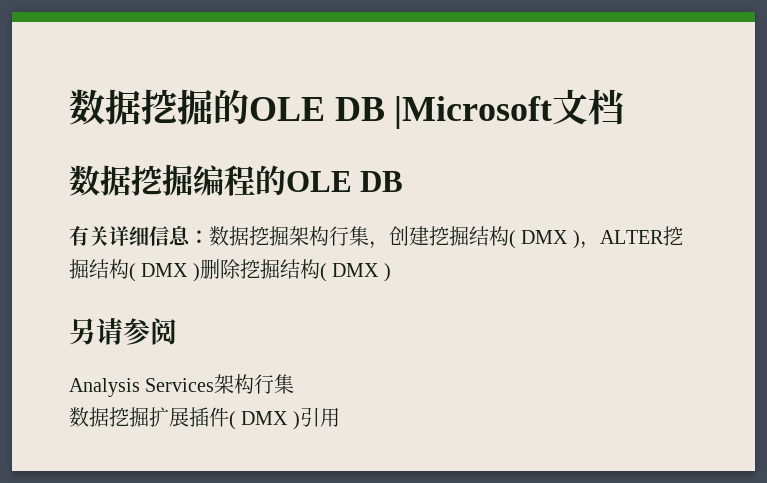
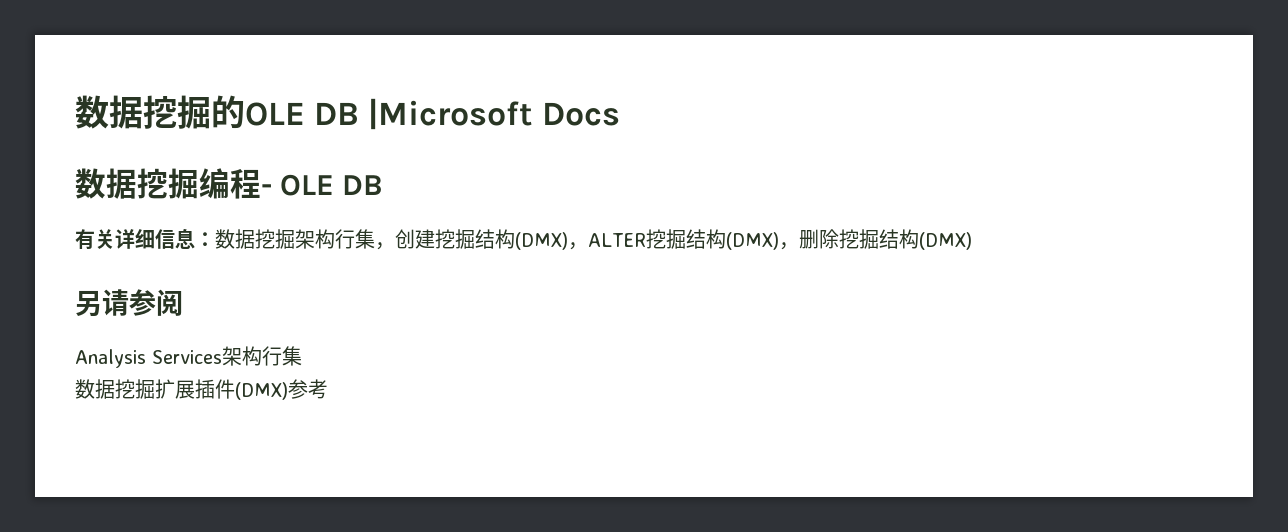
- 数据挖掘的OLE DB |Microsoft文档
+ 数据挖掘的OLE DB |Microsoft Docs
- 数据挖掘编程的OLE DB
+ 数据挖掘编程- OLE DB
- 有关详细信息：数据挖掘架构行集，创建挖掘结构( DMX )，ALTER挖掘结构( DMX )删除挖掘结构( DMX )
+ 有关详细信息：数据挖掘架构行集，创建挖掘结构(DMX)，ALTER挖掘结构(DMX)，删除挖掘结构(DMX)
- 数据挖掘扩展插件( DMX )引用
+ 数据挖掘扩展插件(DMX)参考

